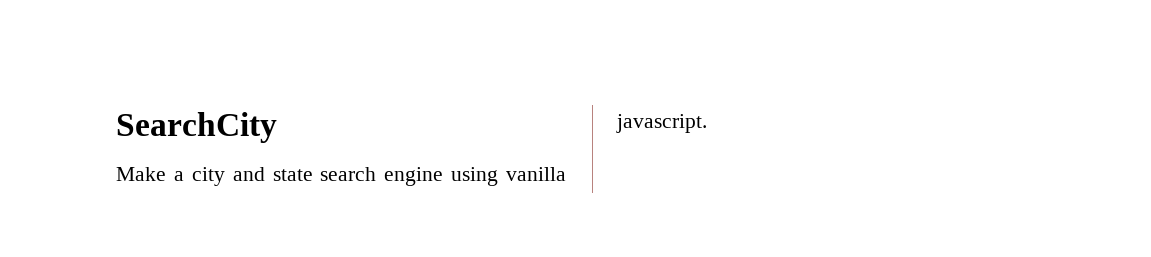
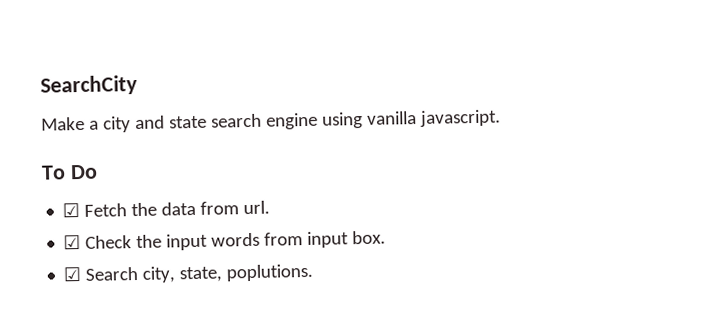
+ To Do
+ ☑ Fetch the data from url.
+ ☑ Check the input words from input box.
+ ☑ Search city, state, poplutions.

